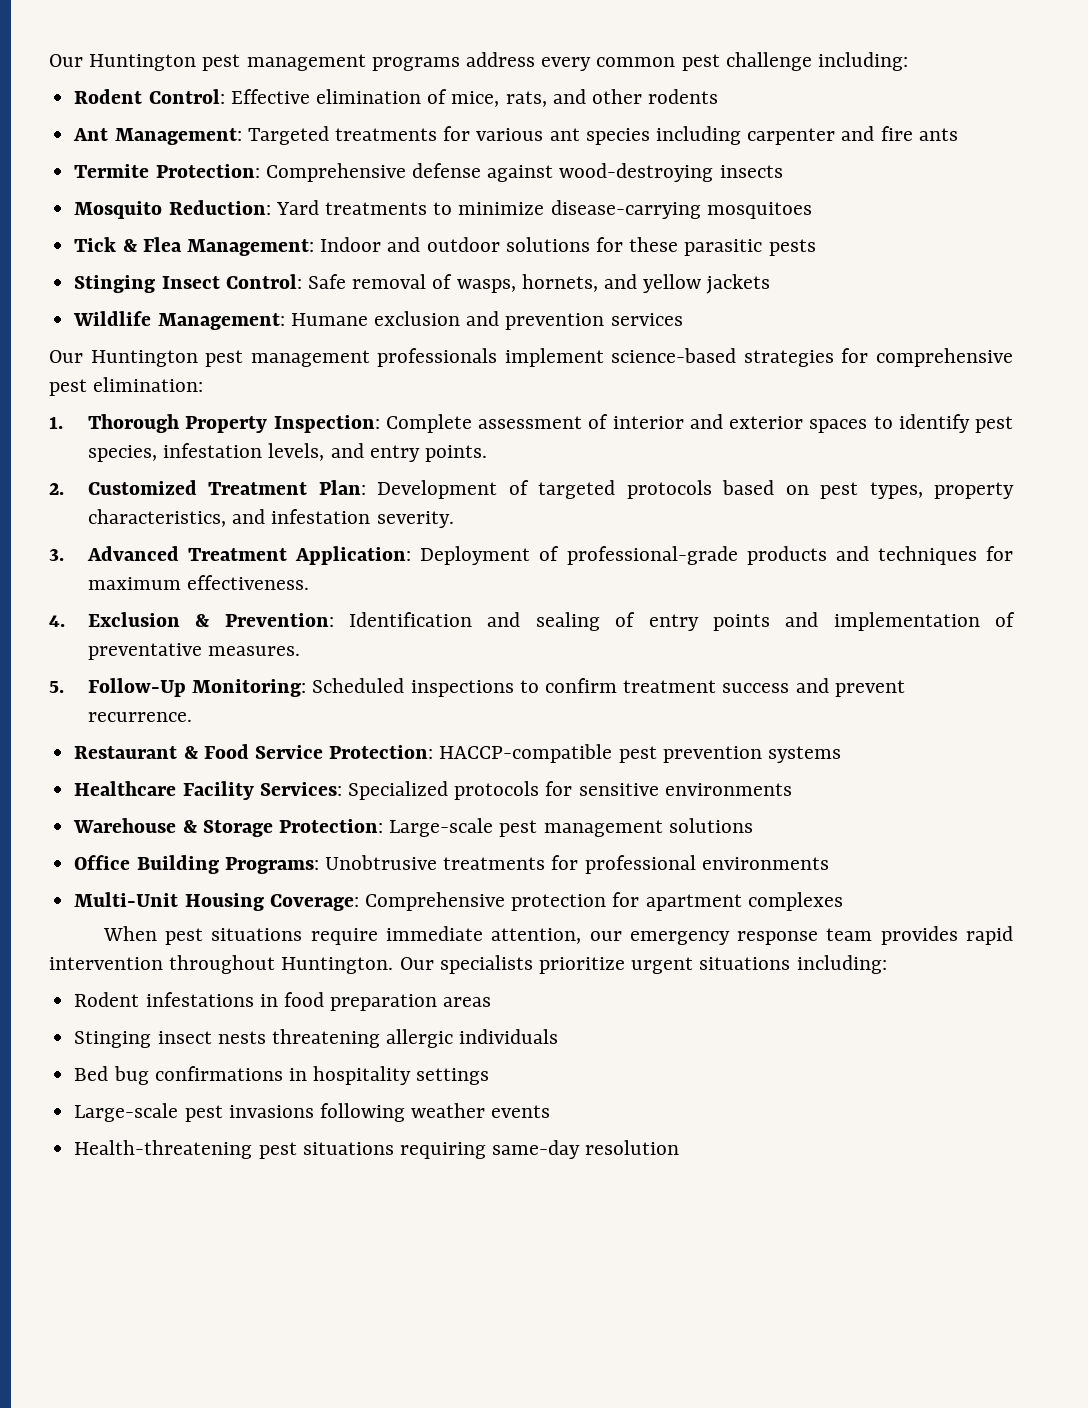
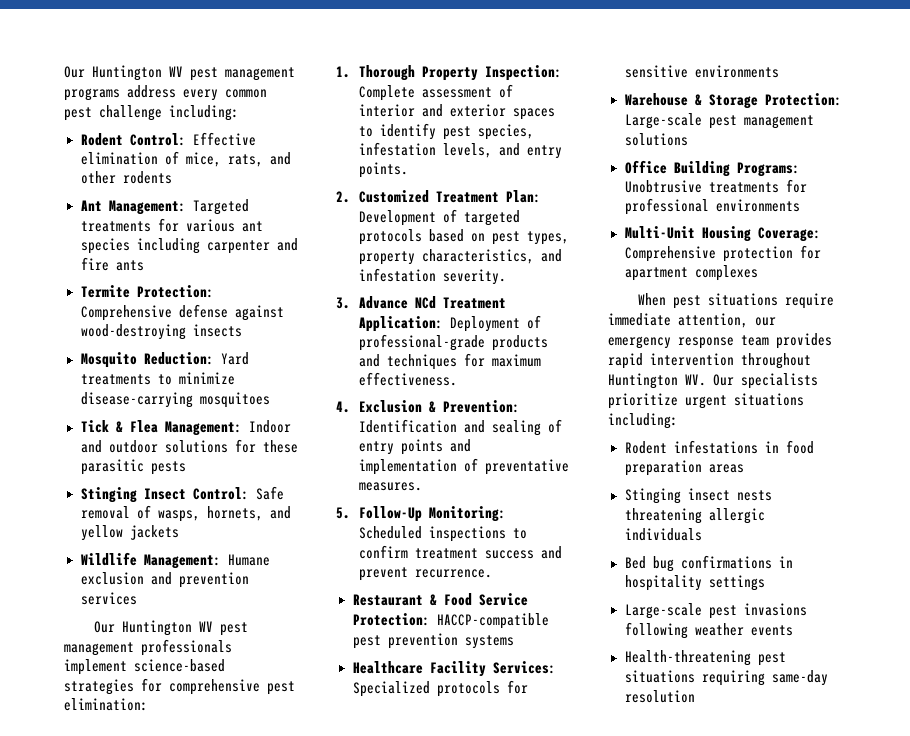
- Our Huntington pest management programs address every common pest challenge including:
+ Our Huntington WV pest management programs address every common pest challenge including:
- Our Huntington pest management professionals implement science-based strategies for comprehensive pest elimination:
+ Our Huntington WV pest management professionals implement science-based strategies for comprehensive pest elimination:
- 3. Advanced Treatment Application: Deployment of professional-grade products and techniques for maximum effectiveness.
+ 3. Advance NCd Treatment Application: Deployment of professional-grade products and techniques for maximum effectiveness.
- When pest situations require immediate attention, our emergency response team provides rapid intervention throughout Huntington. Our specialists prioritize urgent situations including:
+ When pest situations require immediate attention, our emergency response team provides rapid intervention throughout Huntington WV. Our specialists prioritize urgent situations including:

